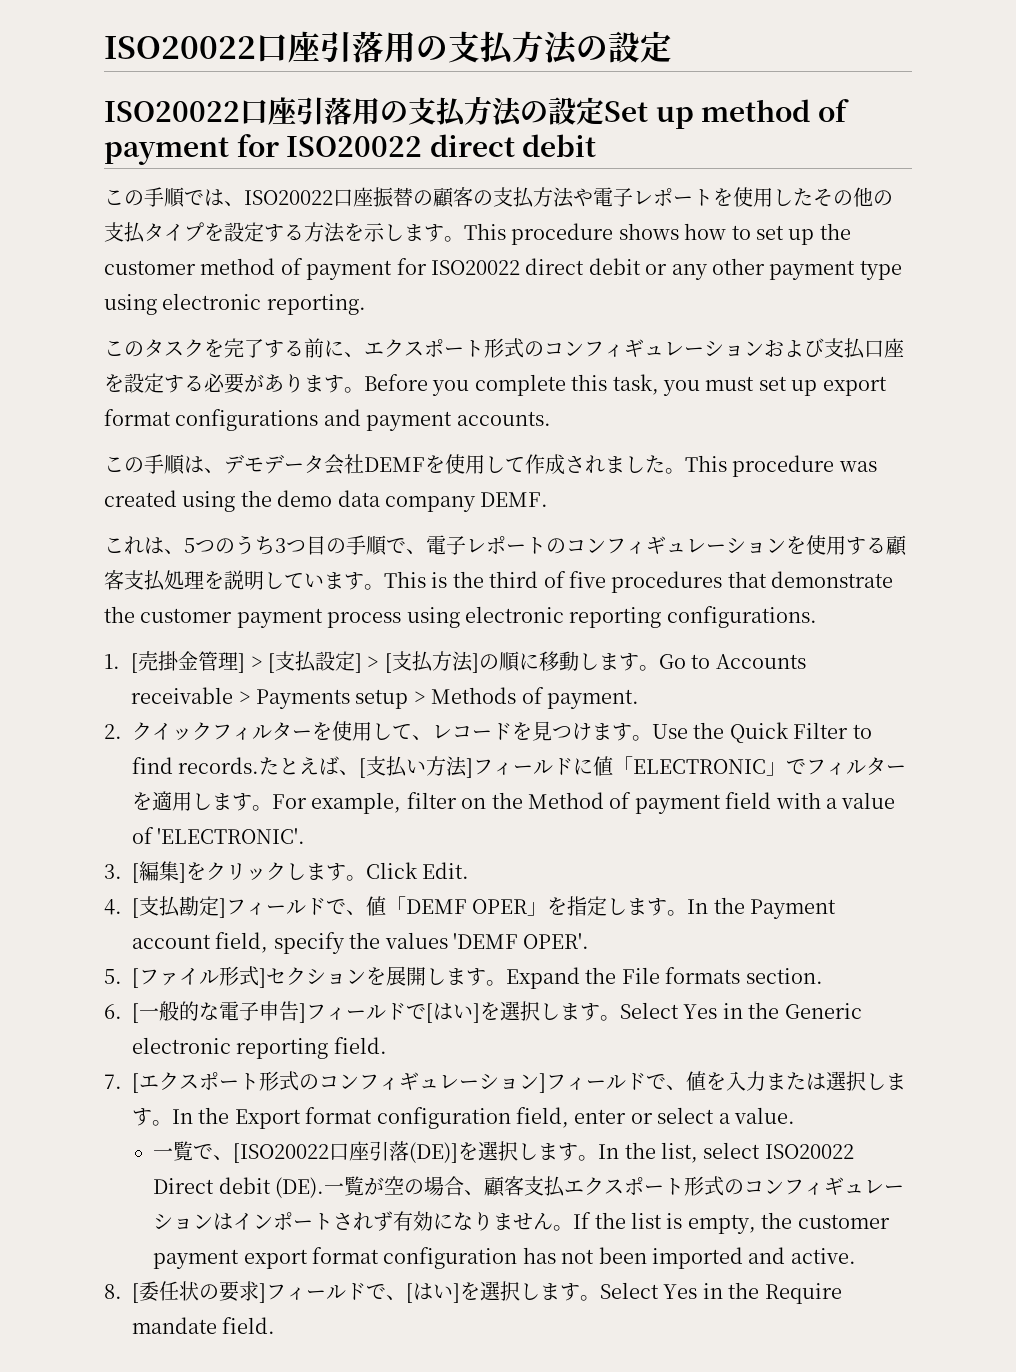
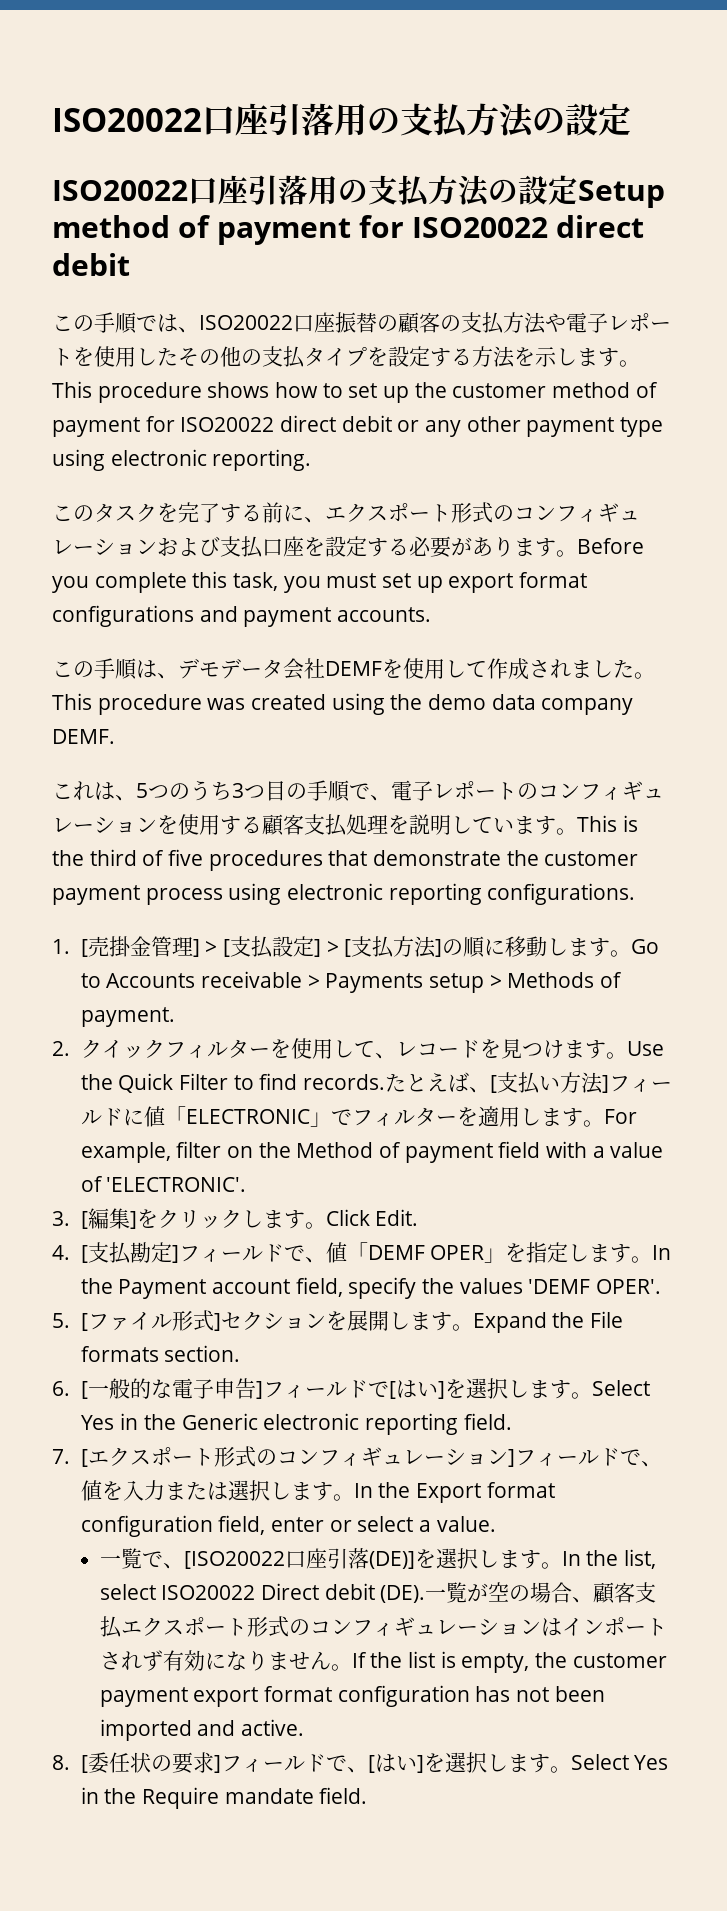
- ISO20022口座引落用の支払方法の設定Set up method of payment for ISO20022 direct debit
+ ISO20022口座引落用の支払方法の設定Setup method of payment for ISO20022 direct debit

